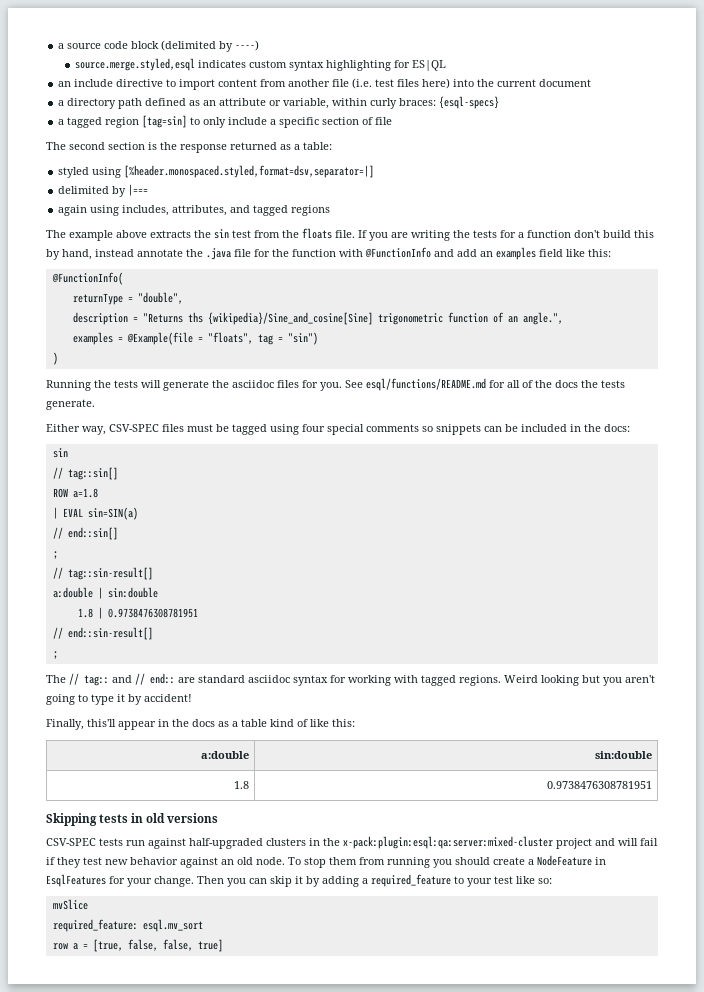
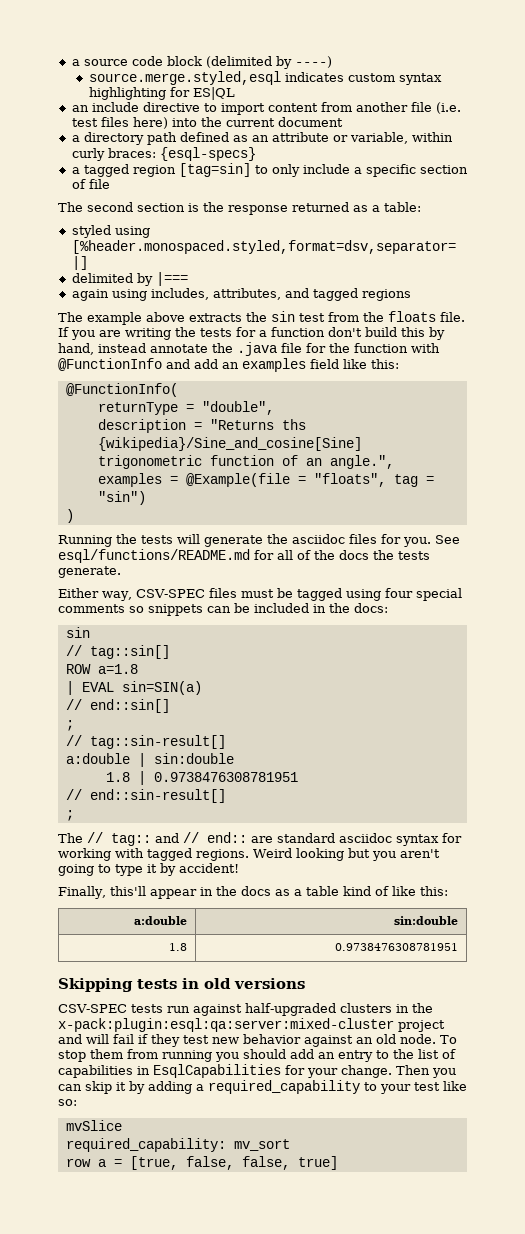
- To stop them from running you should create a NodeFeature in EsqlFeatures for your change.
+ To stop them from running you should add an entry to the list of capabilities in EsqlCapabilities for your change.
- Then you can skip it by adding a required_feature to your test like so:
+ Then you can skip it by adding a required_capability to your test like so:
- required_feature: esql.mv_sort
+ required_capability: mv_sort

